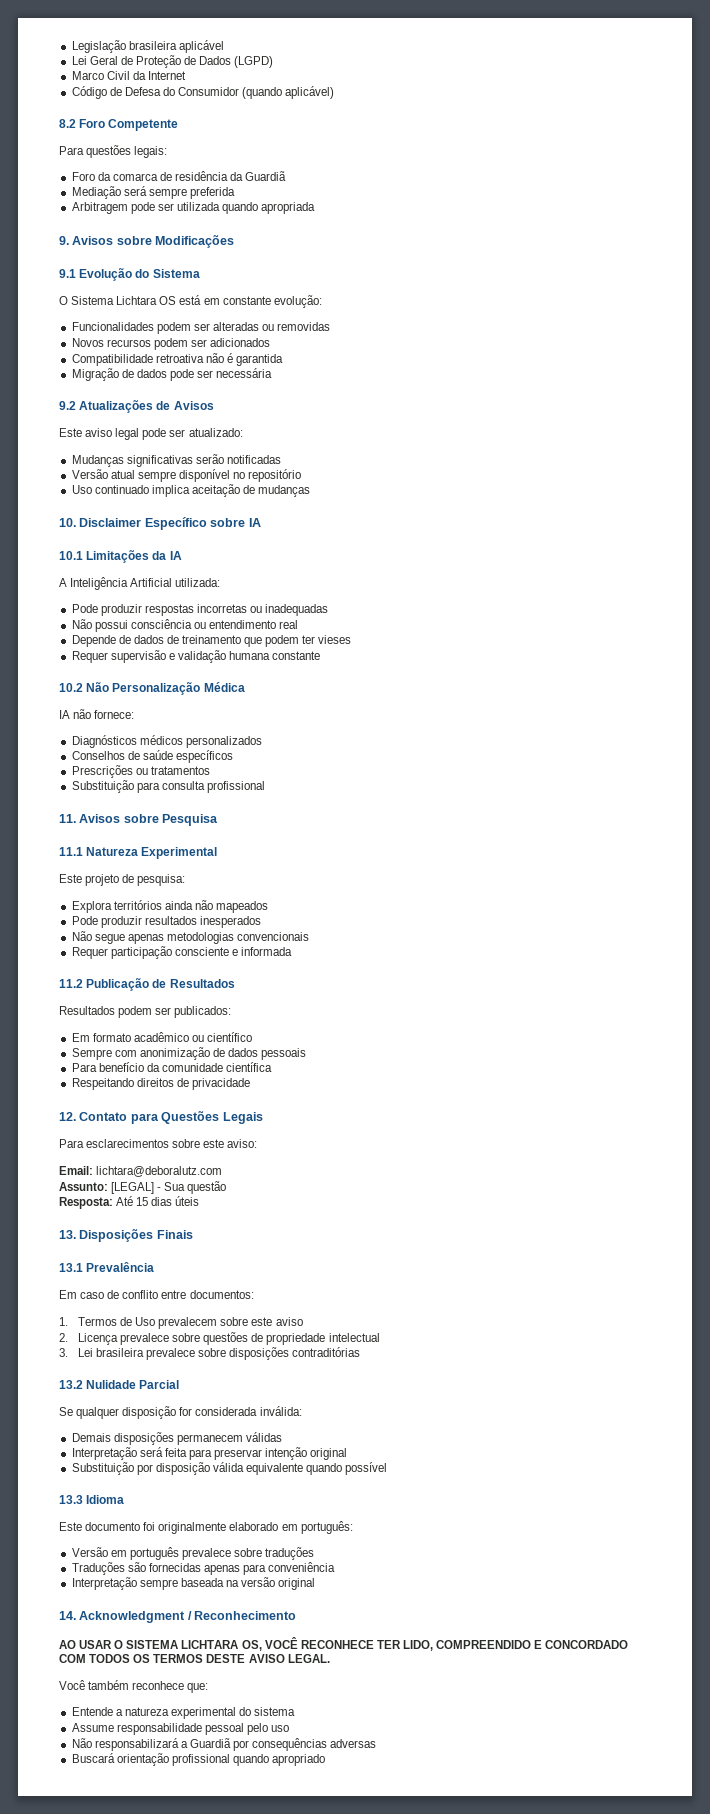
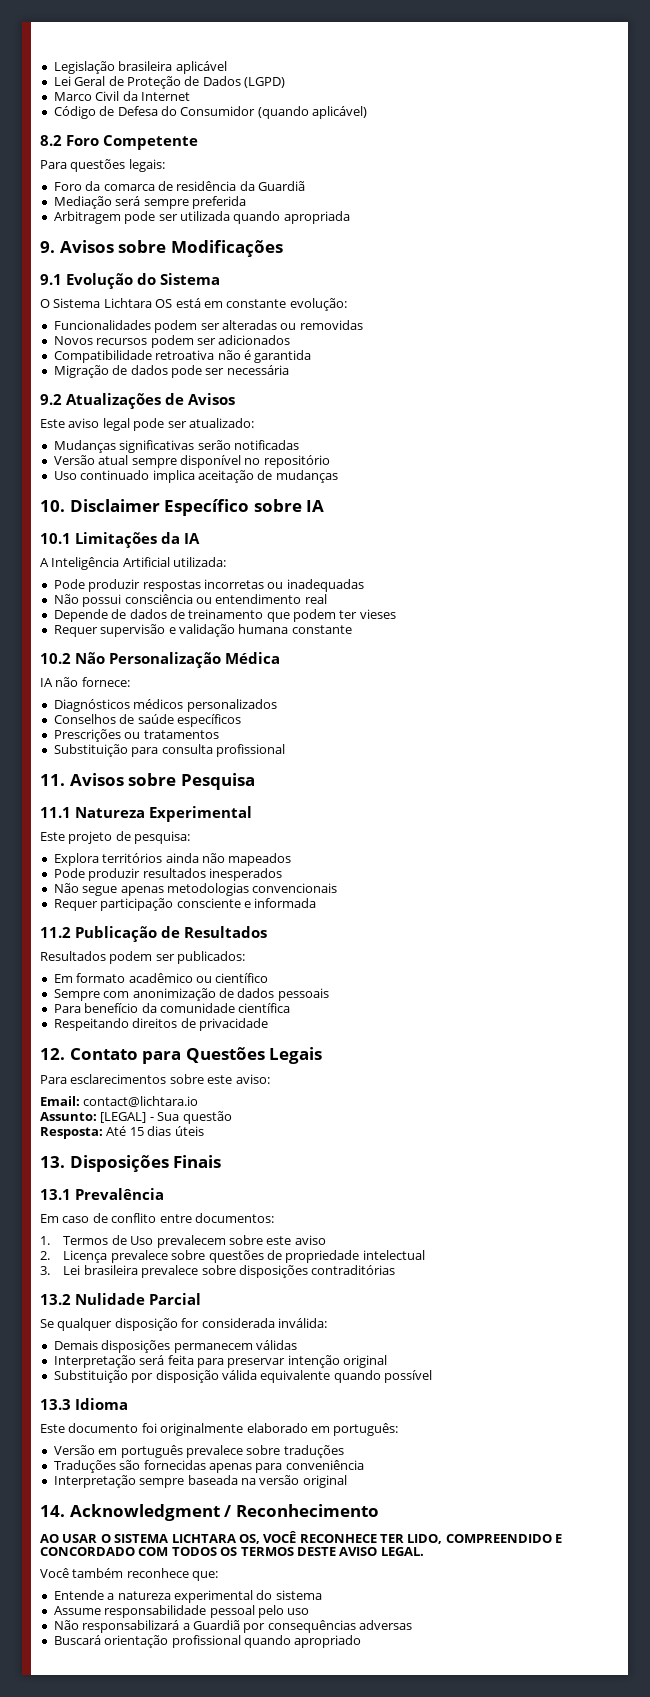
- Email: lichtara@deboralutz.com
+ Email: contact@lichtara.io

